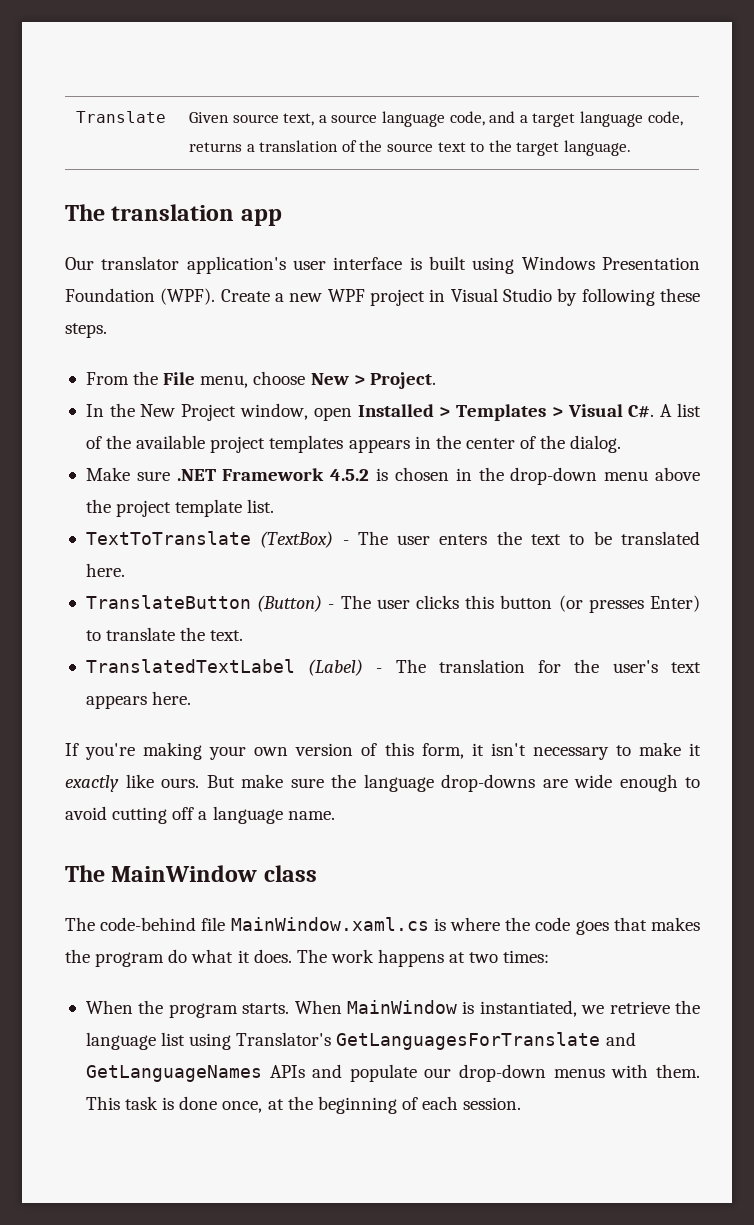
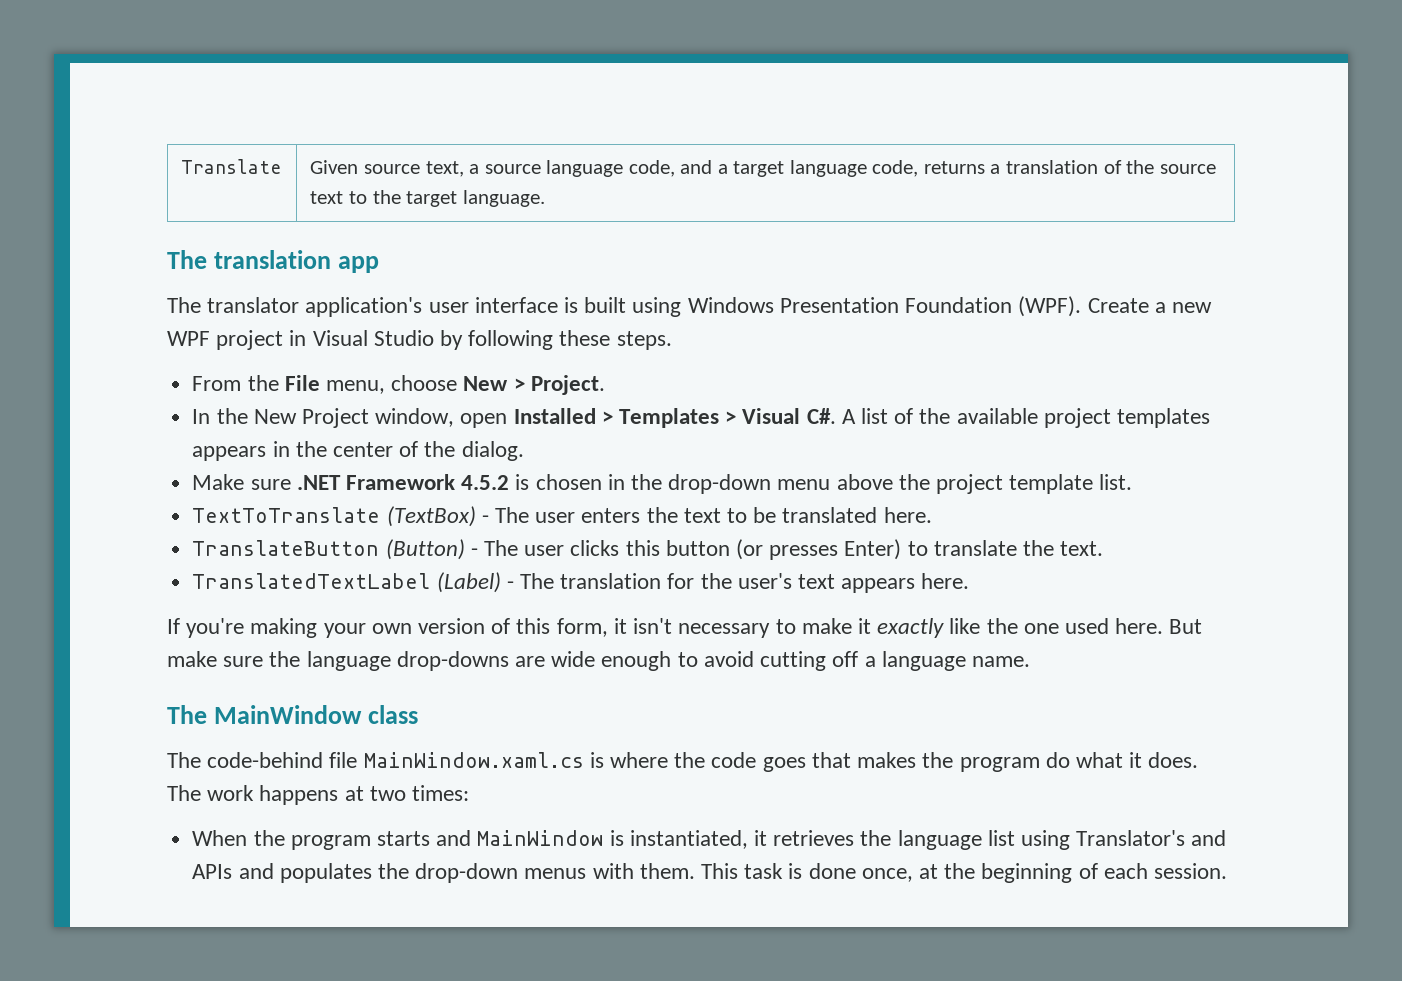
- Our translator application's user interface is built using Windows Presentation Foundation (WPF).
+ The translator application's user interface is built using Windows Presentation Foundation (WPF).
- If you're making your own version of this form, it isn't necessary to make it exactly like ours.
+ If you're making your own version of this form, it isn't necessary to make it exactly like the one used here.
- When the program starts. When MainWindow is instantiated, we retrieve the language list using Translator's GetLanguagesForTranslate and GetLanguageNames APIs and populate our drop-down menus with them.
+ When the program starts and MainWindow is instantiated, it retrieves the language list using Translator's and APIs and populates the drop-down menus with them.

